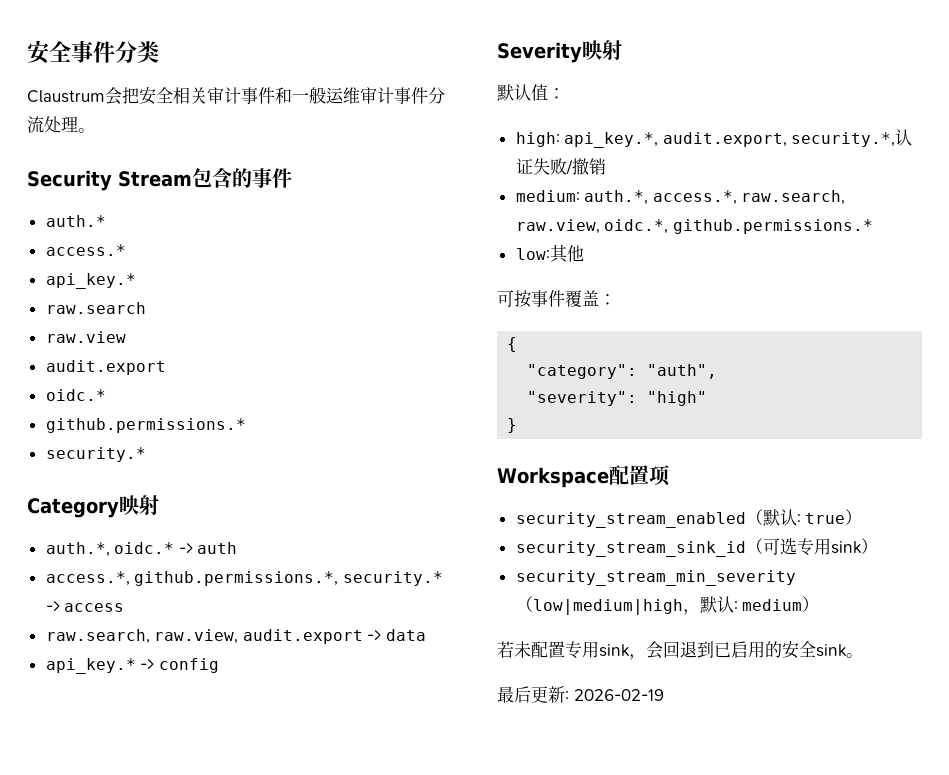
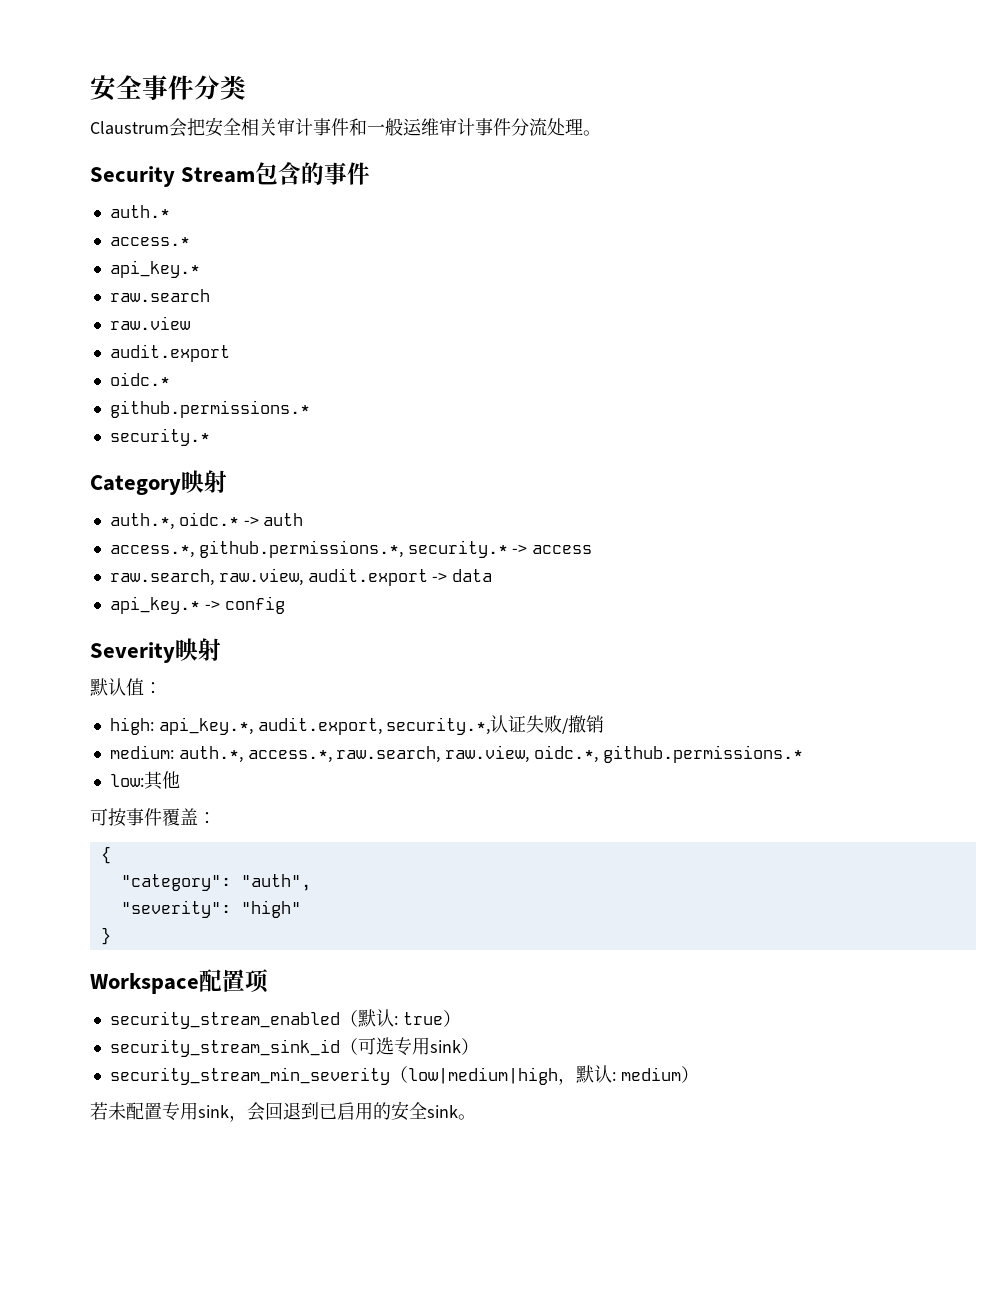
- 最后更新: 2026-02-19

